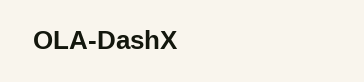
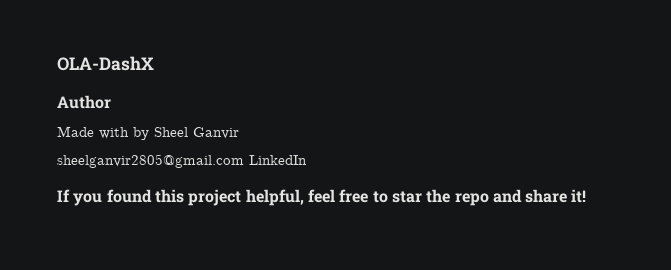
+ Author
+ Made with by Sheel Ganvir
+ sheelganvir2805@gmail.com LinkedIn
+ If you found this project helpful, feel free to star the repo and share it!

